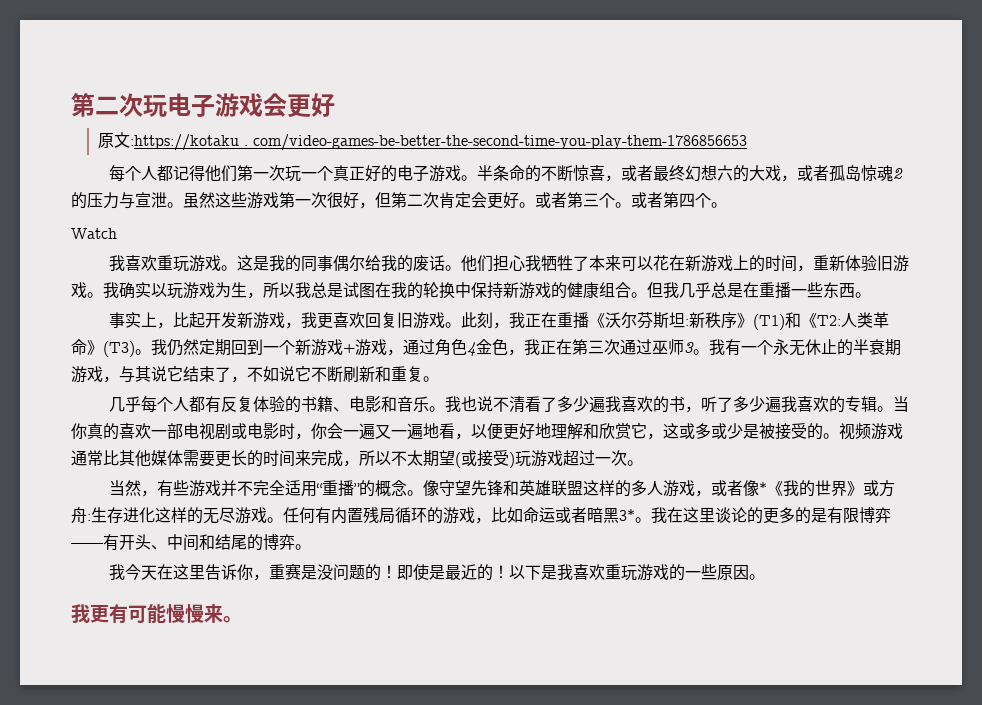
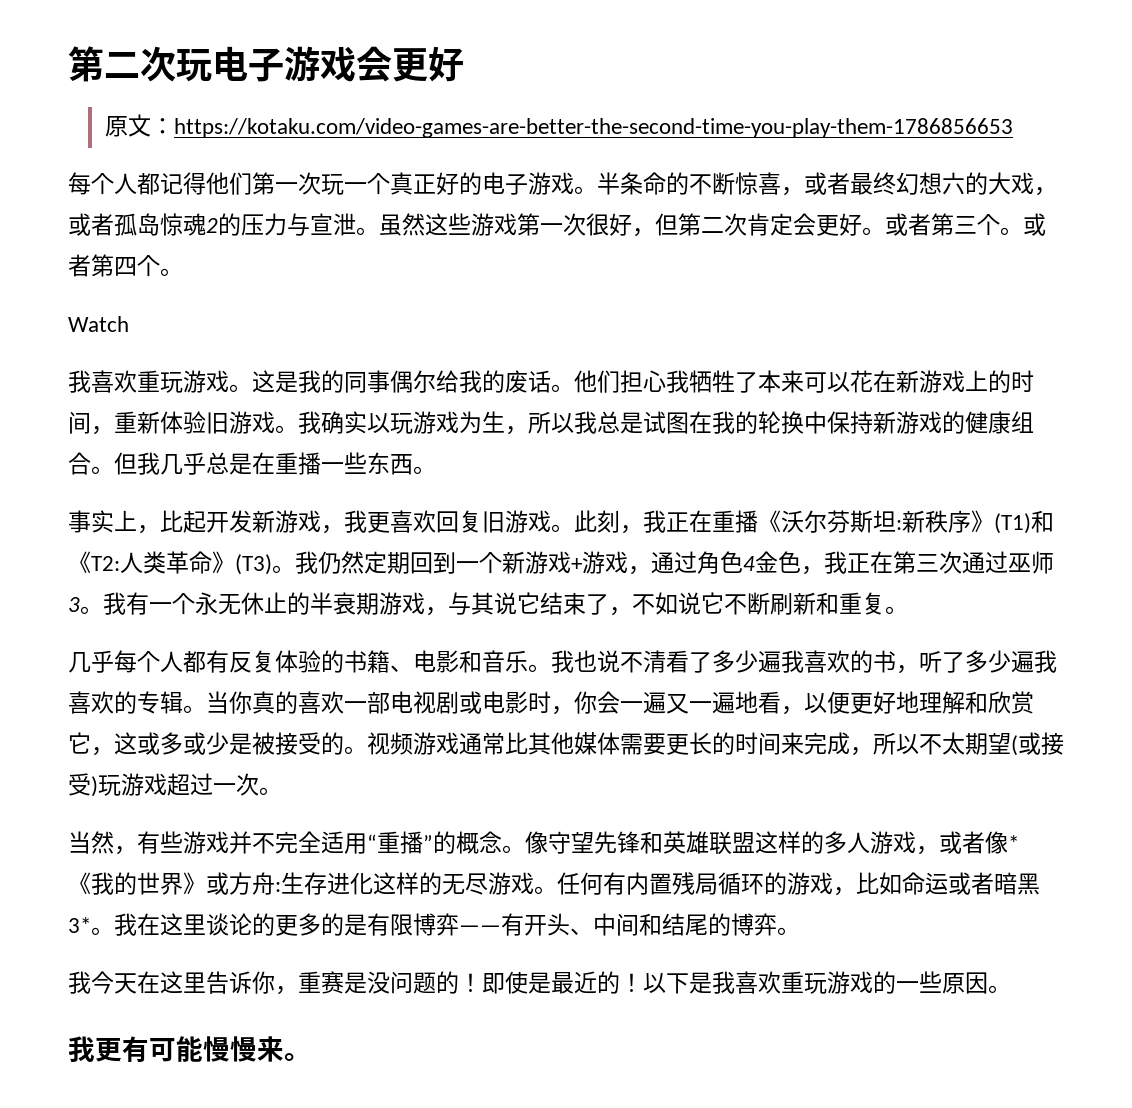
- 原文:https://kotaku . com/video-games-be-better-the-second-time-you-play-them-1786856653
+ 原文：https://kotaku.com/video-games-are-better-the-second-time-you-play-them-1786856653

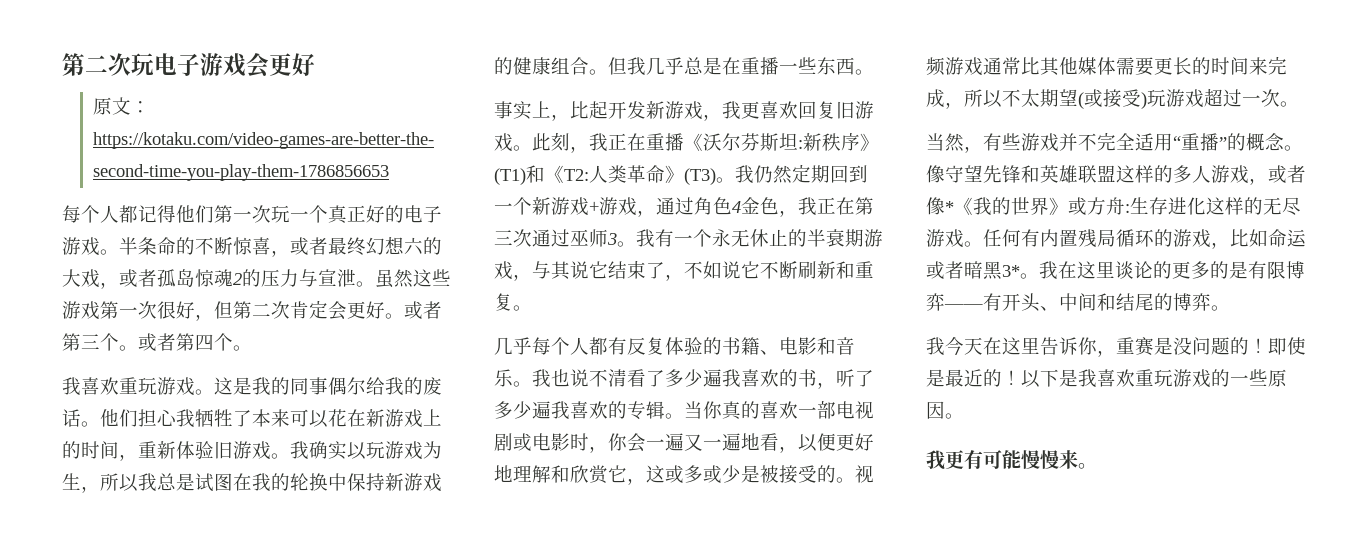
- Watch

